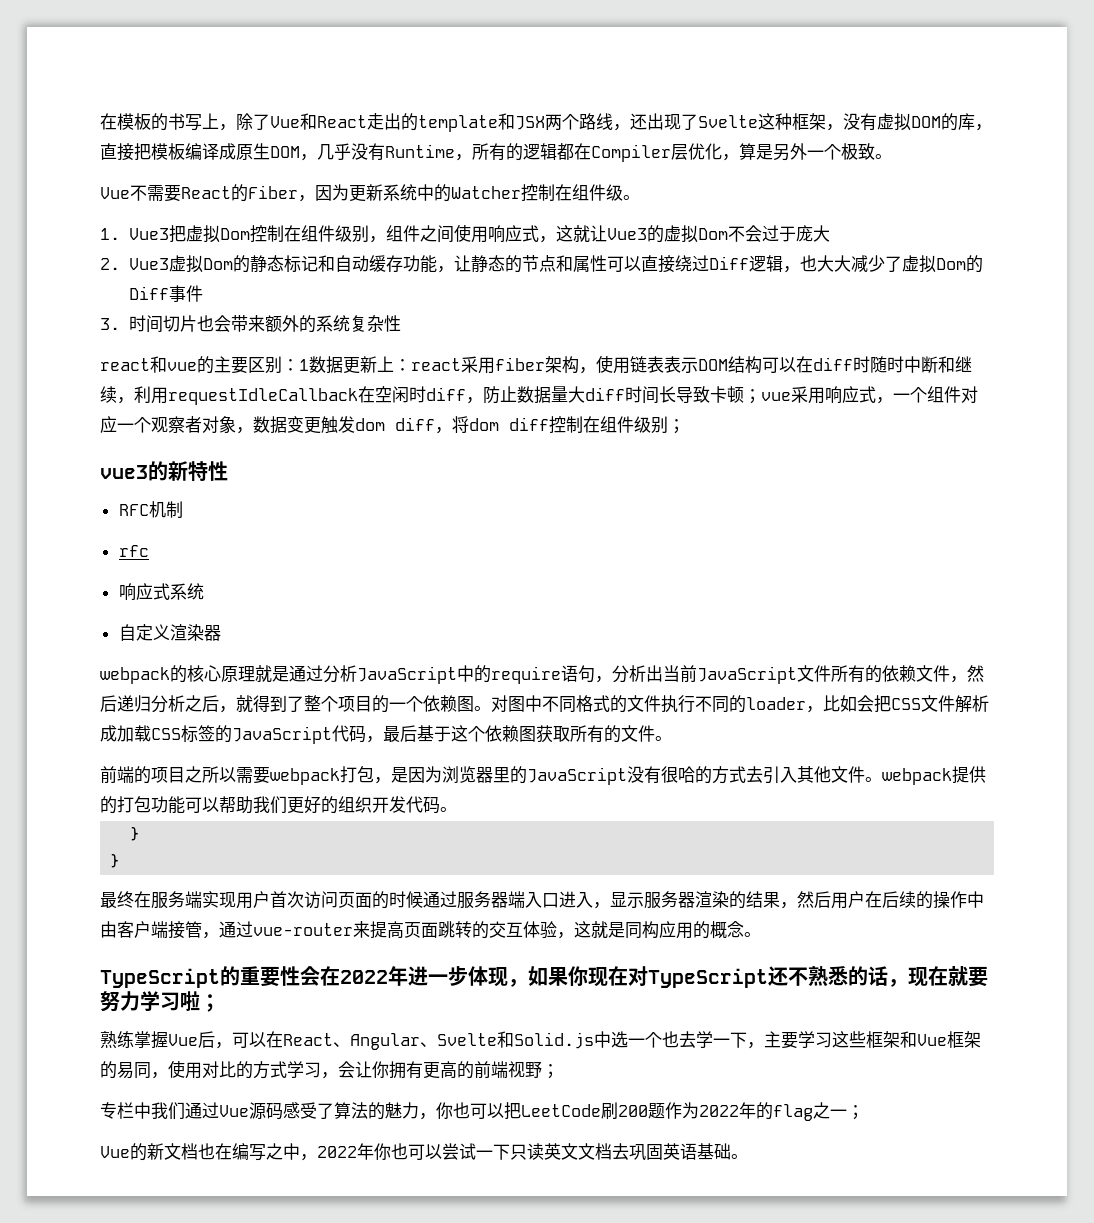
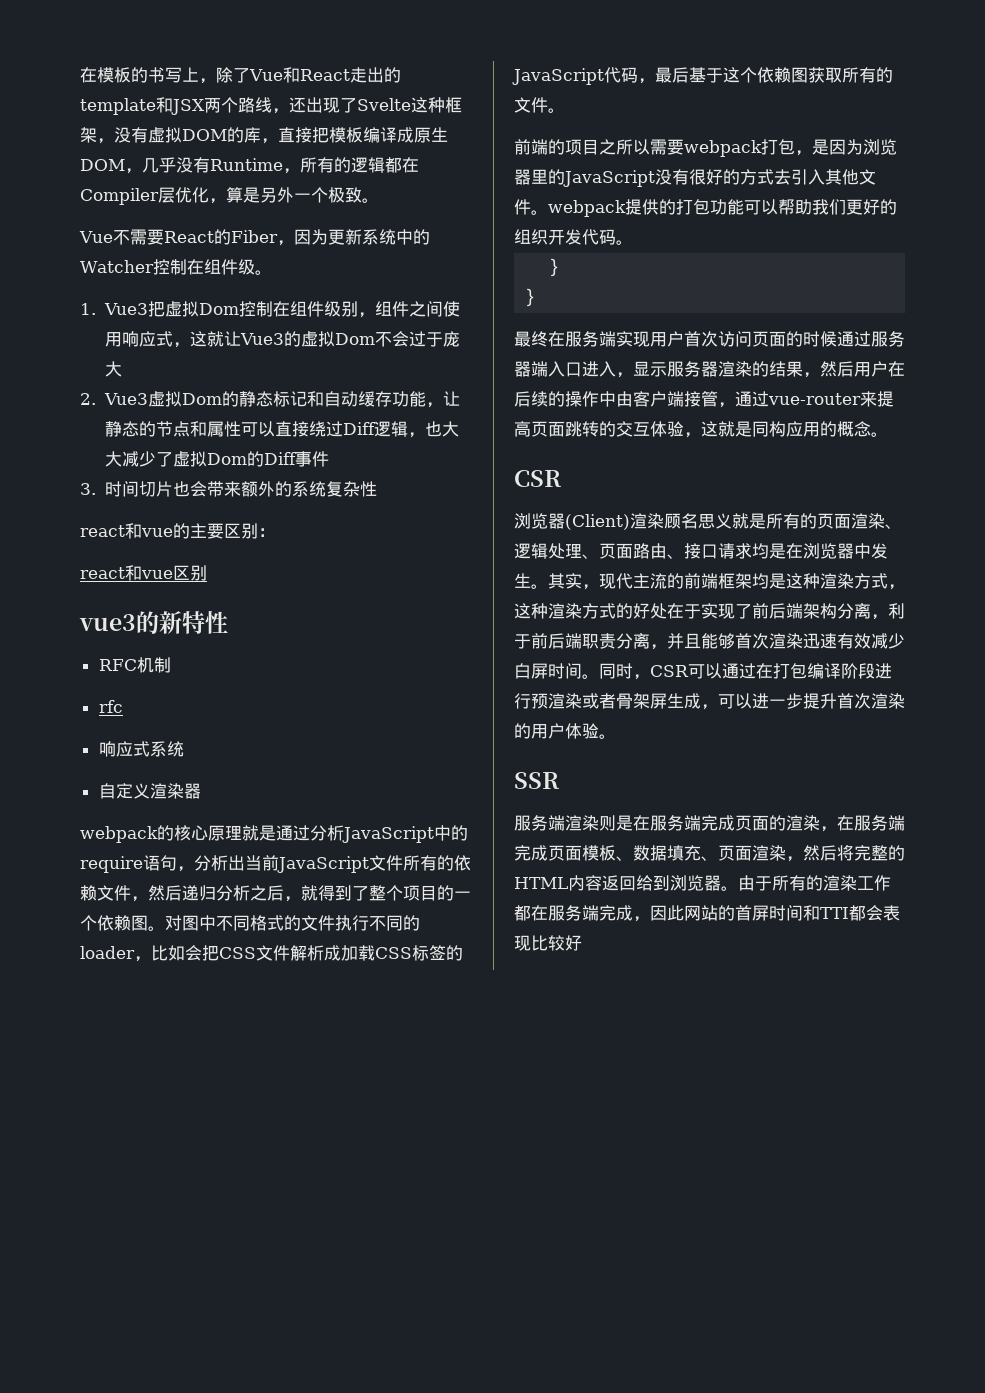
- react和vue的主要区别：1数据更新上：react采用fiber架构，使用链表表示DOM结构可以在diff时随时中断和继续，利用requestIdleCallback在空闲时diff，防止数据量大diff时间长导致卡顿；vue采用响应式，一个组件对应一个观察者对象，数据变更触发dom diff，将dom diff控制在组件级别；
+ react和vue的主要区别：
+ react和vue区别
- 前端的项目之所以需要webpack打包，是因为浏览器里的JavaScript没有很哈的方式去引入其他文件。webpack提供的打包功能可以帮助我们更好的组织开发代码。
+ 前端的项目之所以需要webpack打包，是因为浏览器里的JavaScript没有很好的方式去引入其他文件。webpack提供的打包功能可以帮助我们更好的组织开发代码。
  最终在服务端实现用户首次访问页面的时候通过服务器端入口进入，显示服务器渲染的结果，然后用户在后续的操作中由客户端接管，通过vue-router来提高页面跳转的交互体验，这就是同构应用的概念。
- TypeScript的重要性会在2022年进一步体现，如果你现在对TypeScript还不熟悉的话，现在就要努力学习啦；
- 熟练掌握Vue后，可以在React、Angular、Svelte和Solid.js中选一个也去学一下，主要学习这些框架和Vue框架的易同，使用对比的方式学习，会让你拥有更高的前端视野；
- 专栏中我们通过Vue源码感受了算法的魅力，你也可以把LeetCode刷200题作为2022年的flag之一；
- Vue的新文档也在编写之中，2022年你也可以尝试一下只读英文文档去巩固英语基础。
+ CSR
+ 浏览器(Client)渲染顾名思义就是所有的页面渲染、逻辑处理、页面路由、接口请求均是在浏览器中发生。其实，现代主流的前端框架均是这种渲染方式，这种渲染方式的好处在于实现了前后端架构分离，利于前后端职责分离，并且能够首次渲染迅速有效减少白屏时间。同时，CSR可以通过在打包编译阶段进行预渲染或者骨架屏生成，可以进一步提升首次渲染的用户体验。
+ SSR
+ 服务端渲染则是在服务端完成页面的渲染，在服务端完成页面模板、数据填充、页面渲染，然后将完整的HTML内容返回给到浏览器。由于所有的渲染工作都在服务端完成，因此网站的首屏时间和TTI都会表现比较好

